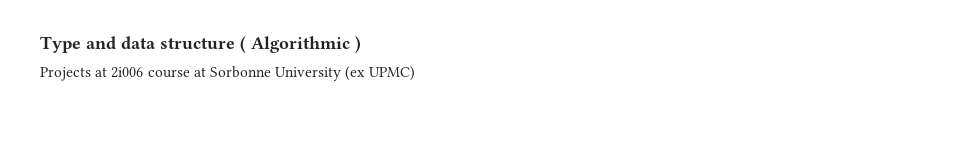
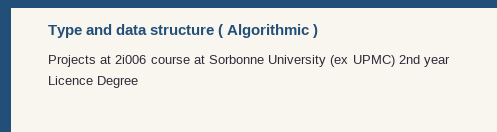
- Projects at 2i006 course at Sorbonne University (ex UPMC)
+ Projects at 2i006 course at Sorbonne University (ex UPMC) 2nd year Licence Degree

